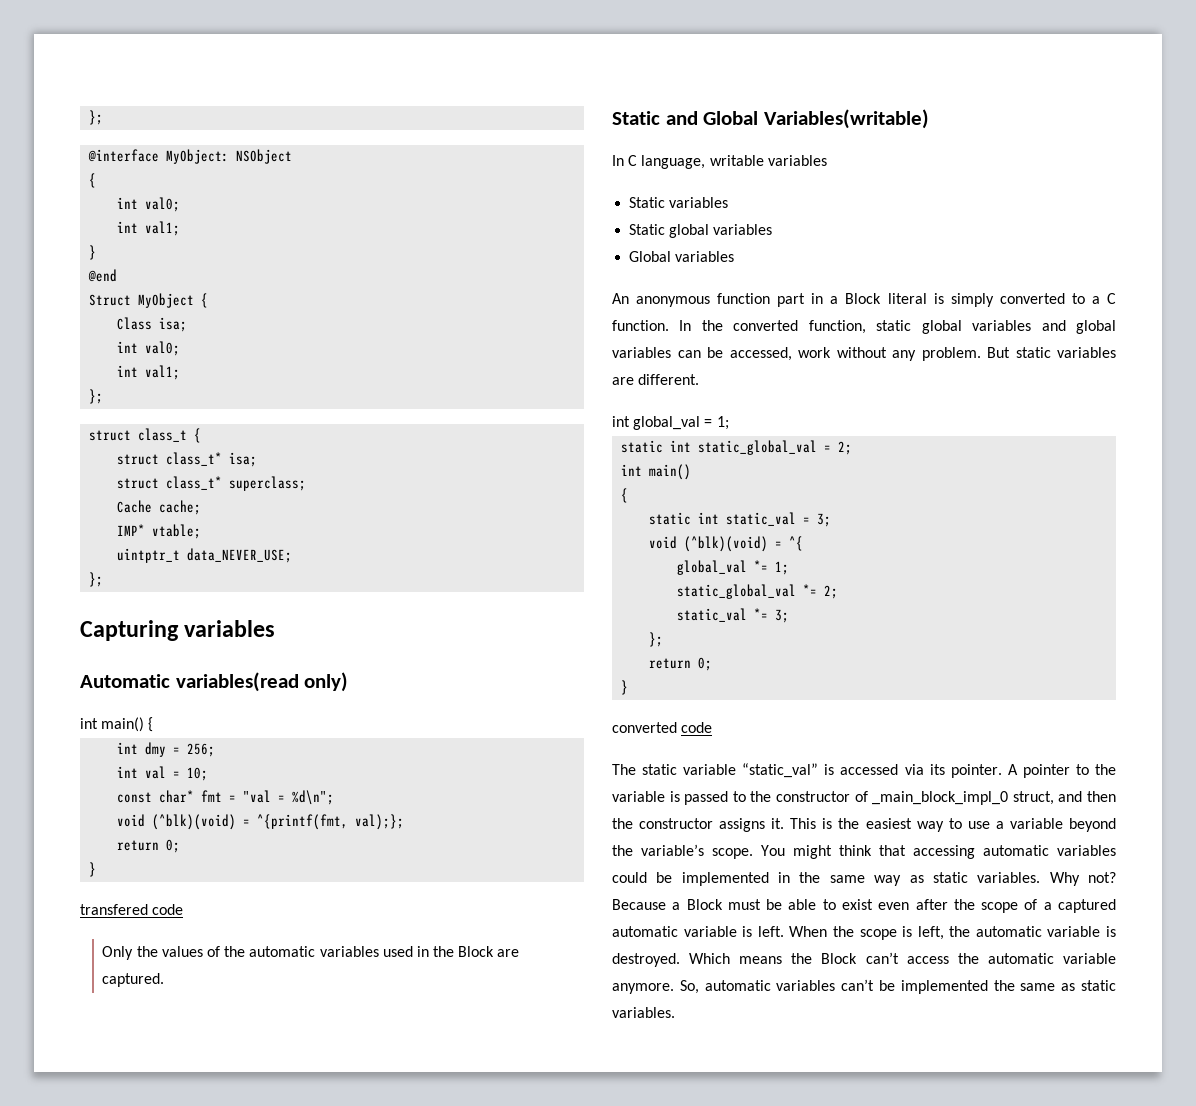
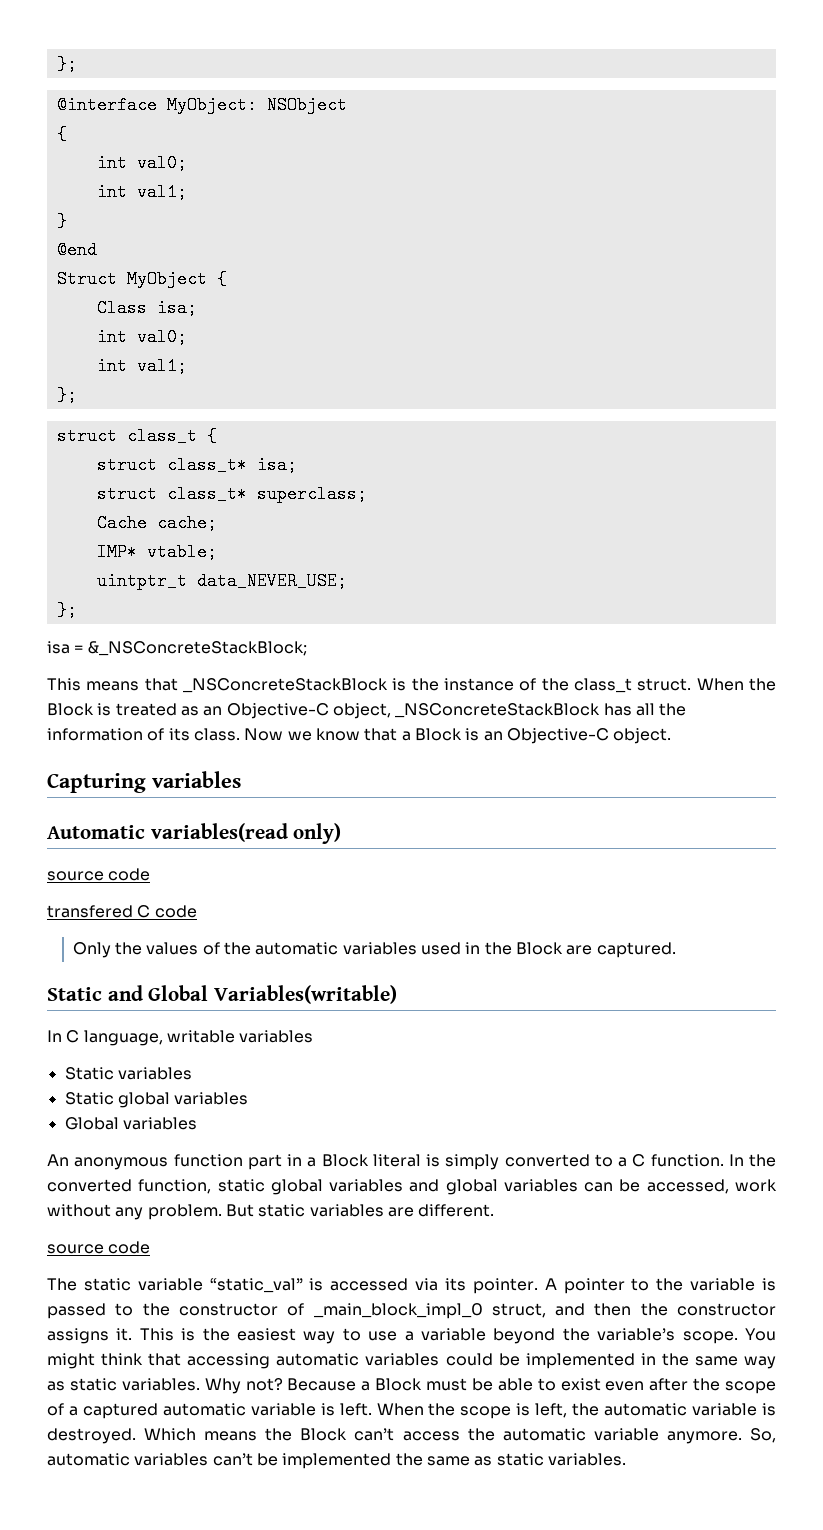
+ isa = &_NSConcreteStackBlock;
+ This means that _NSConcreteStackBlock is the instance of the class_t struct. When the Block is treated as an Objective-C object, _NSConcreteStackBlock has all the information of its class. Now we know that a Block is an Objective-C object.
  Automatic variables(read only)
- int main() {
- int dmy = 256;
- int val = 10;
- const char* fmt = "val = %d\n";
- void (^blk)(void) = ^{printf(fmt, val);};
- return 0;
- }
+ source code
- transfered code
+ transfered C code
  But static variables are different.
- int global_val = 1;
- static int static_global_val = 2;
- int main()
- {
- static int static_val = 3;
- void (^blk)(void) = ^{
- global_val *= 1;
- static_global_val *= 2;
- static_val *= 3;
- };
- return 0;
- }
- converted code
+ source code

